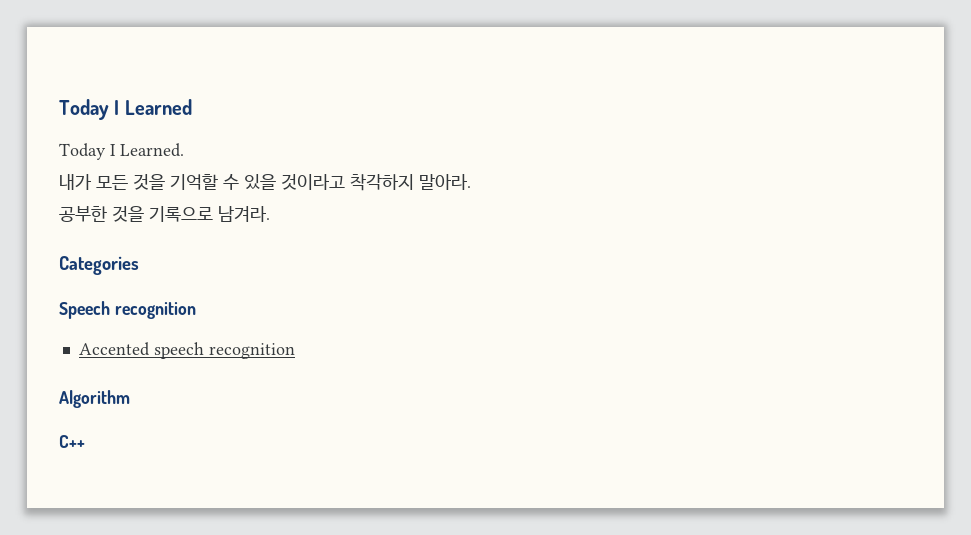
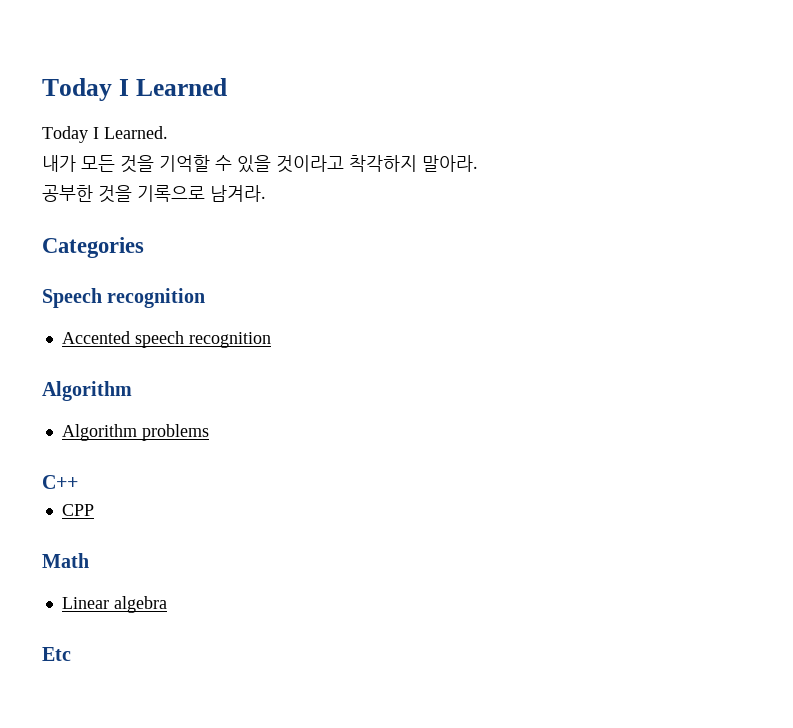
+ Algorithm problems
+ CPP
+ Math
+ Linear algebra
+ Etc

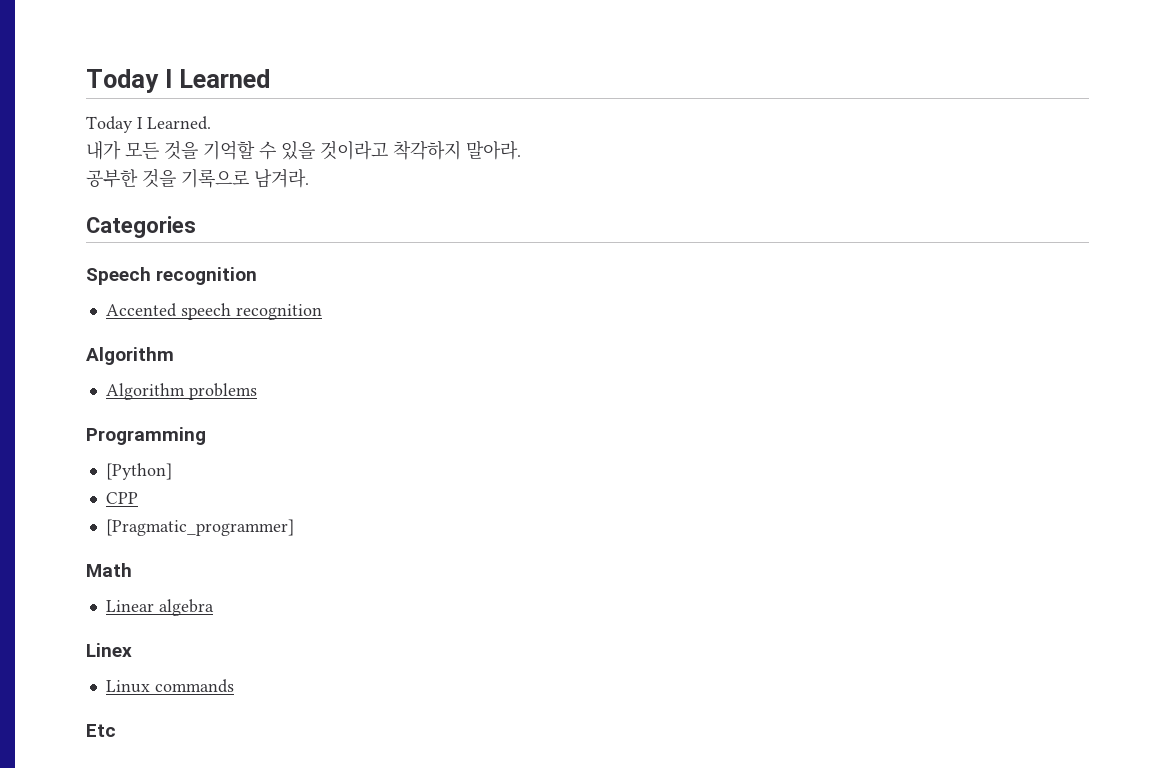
- C++
+ Programming
+ [Python]
+ [Pragmatic_programmer]
+ Linex
+ Linux commands

